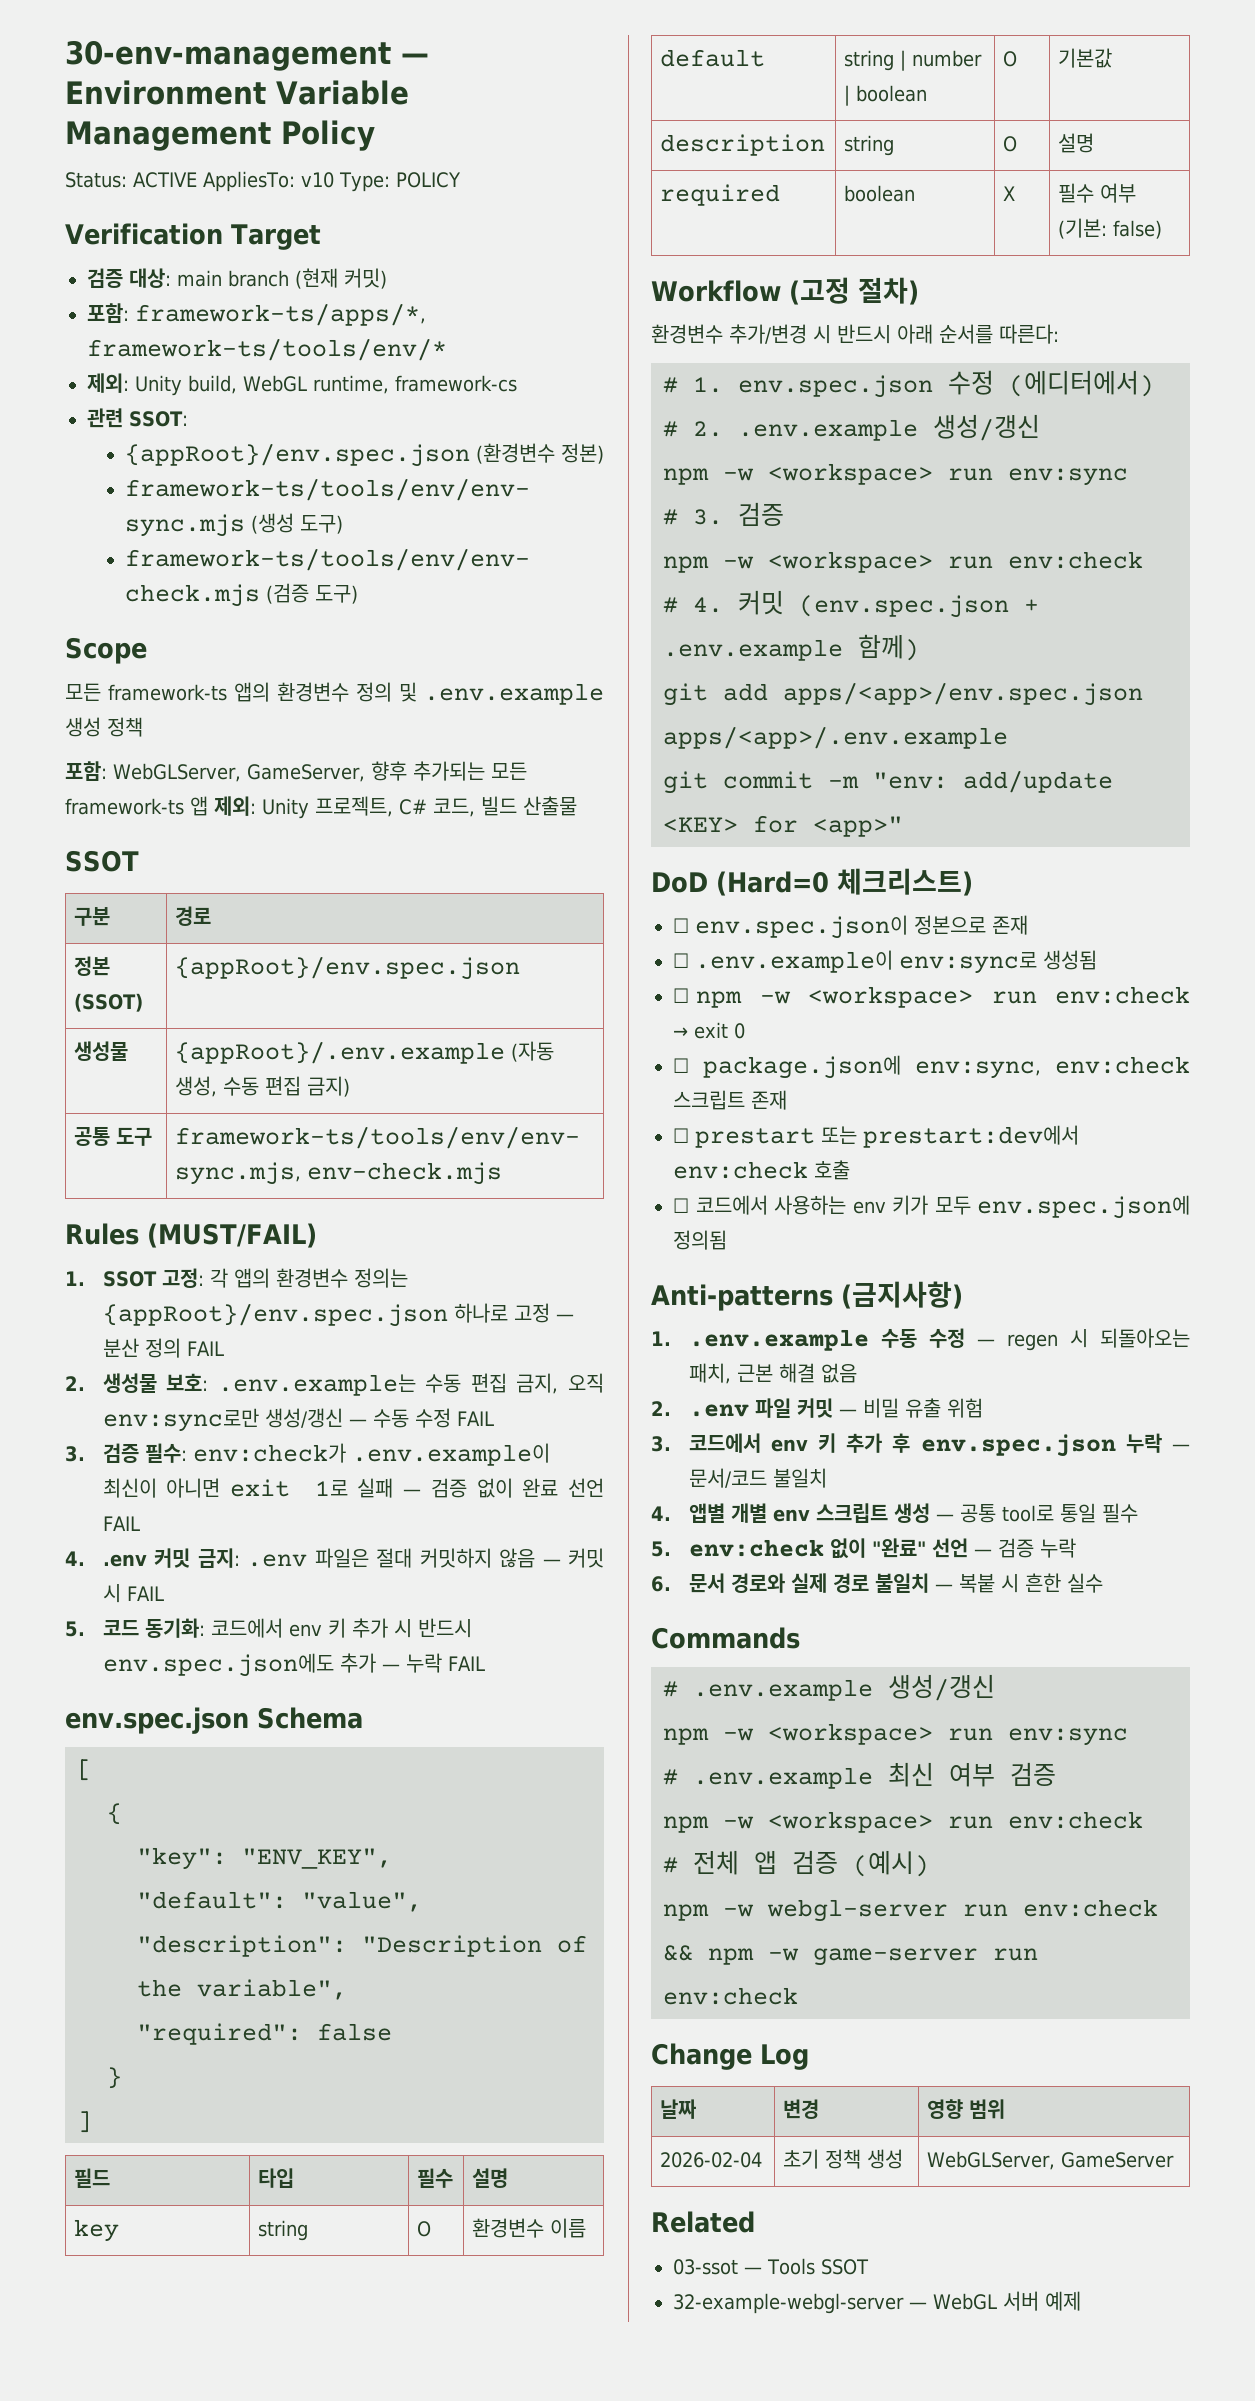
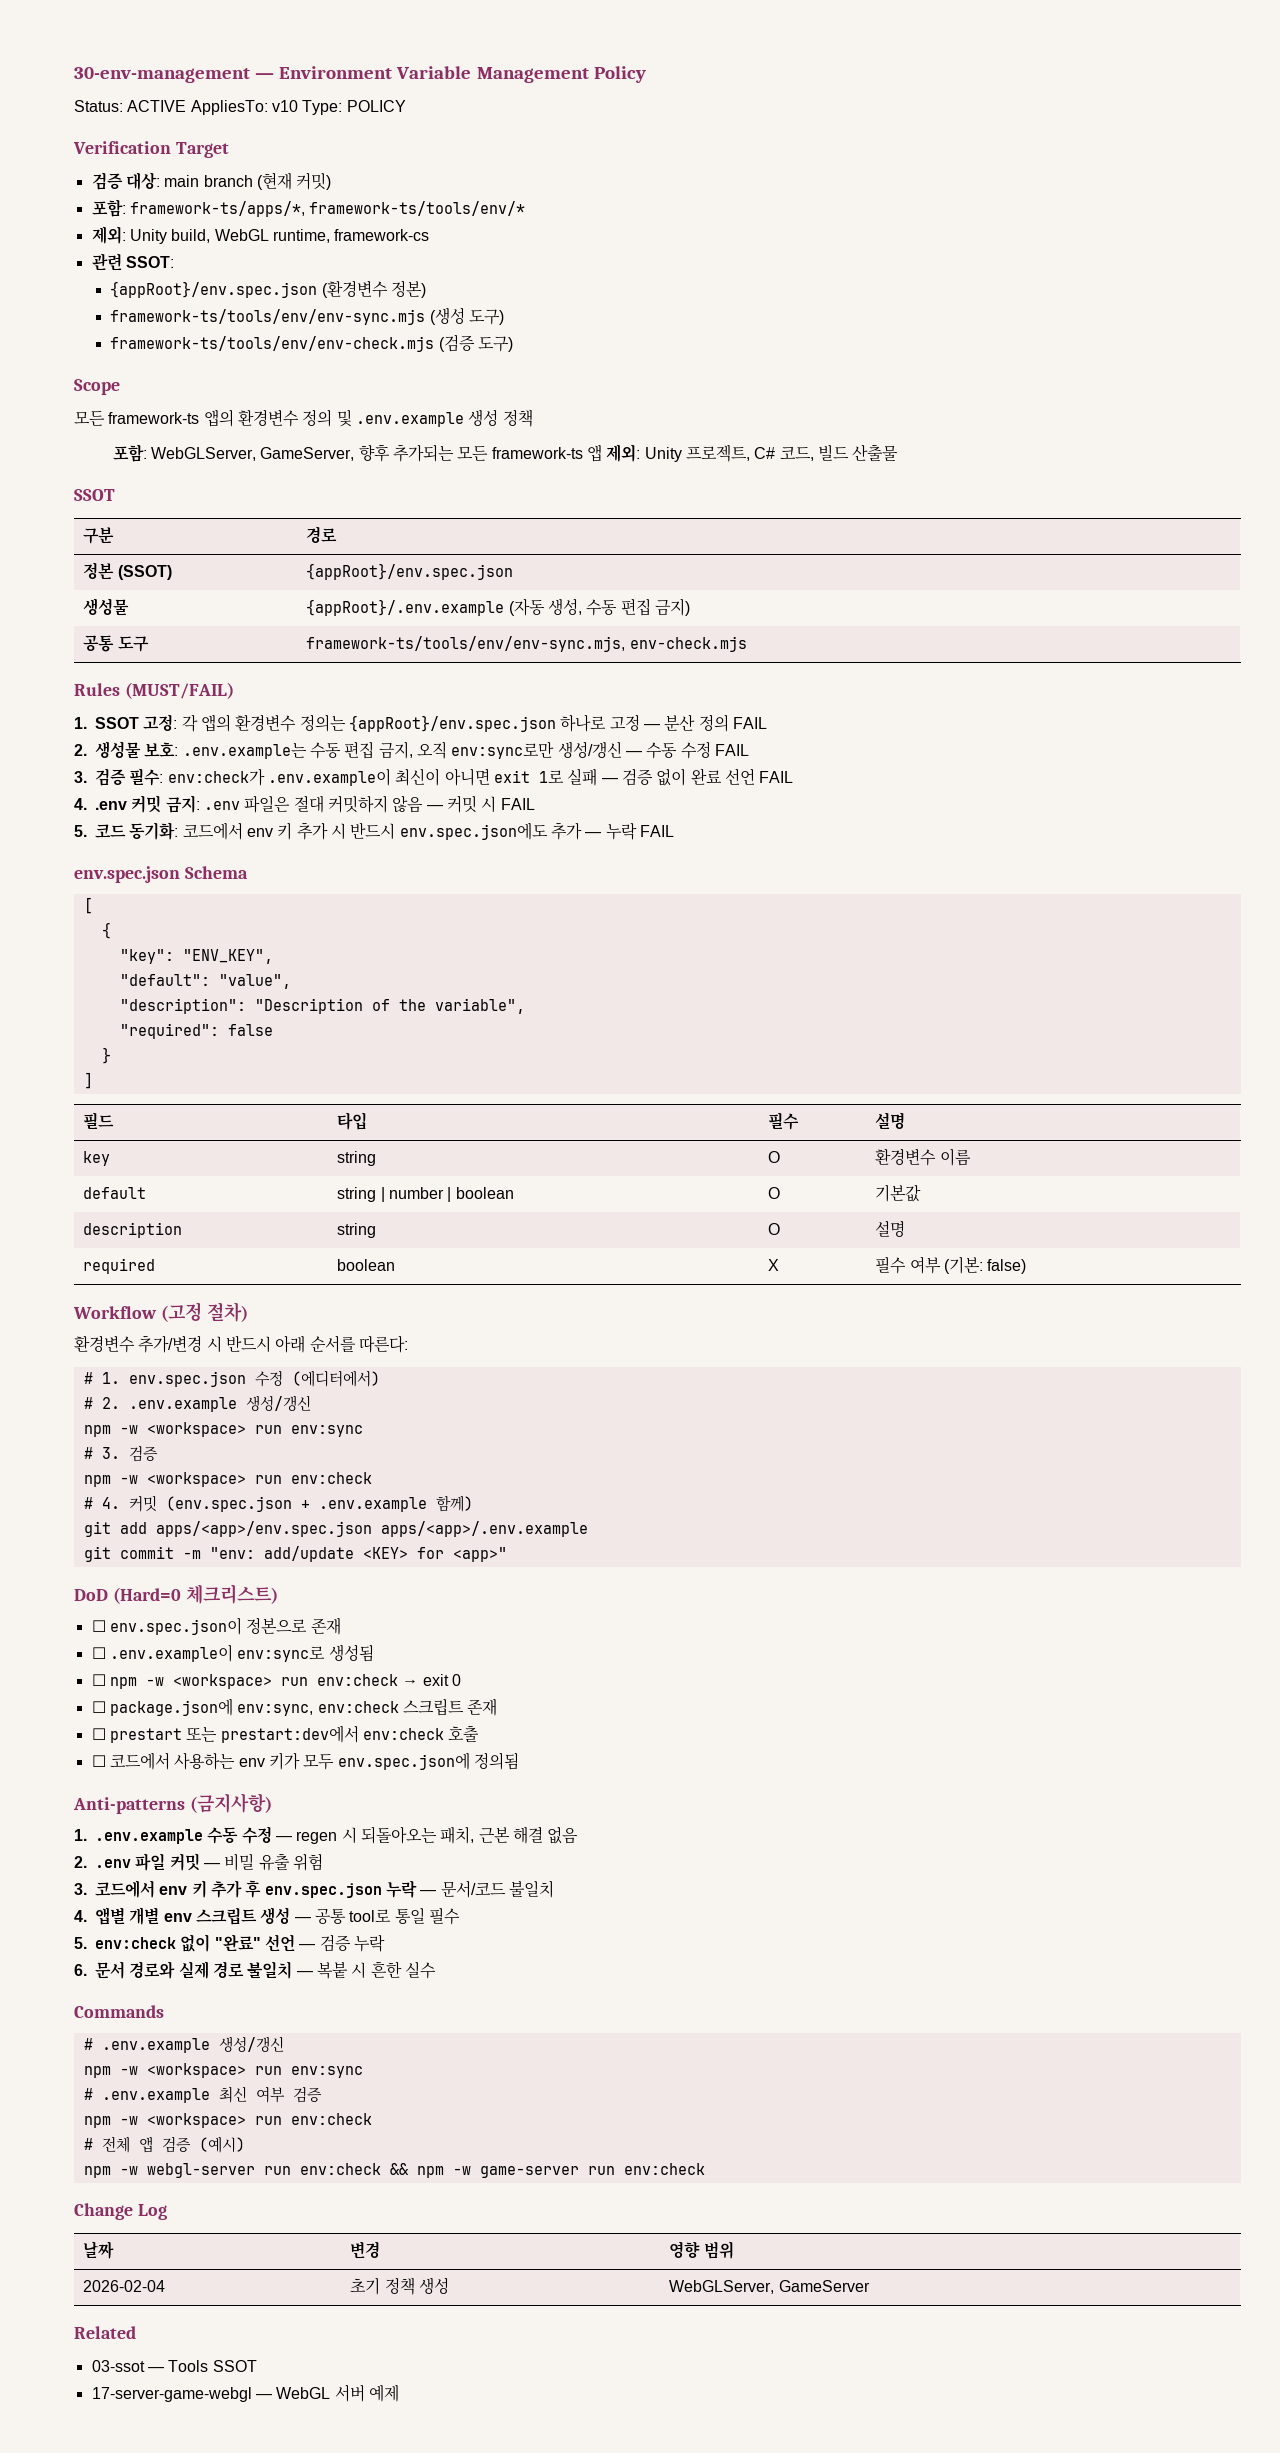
- 32-example-webgl-server — WebGL 서버 예제
+ 17-server-game-webgl — WebGL 서버 예제

